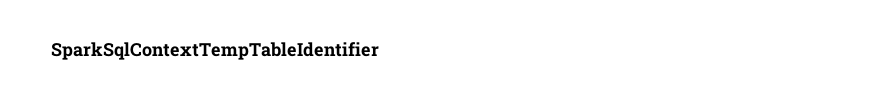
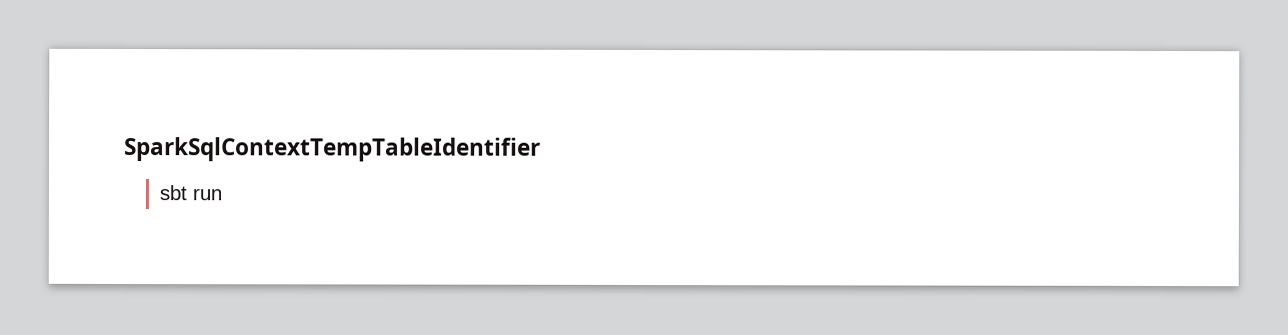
+ sbt run

